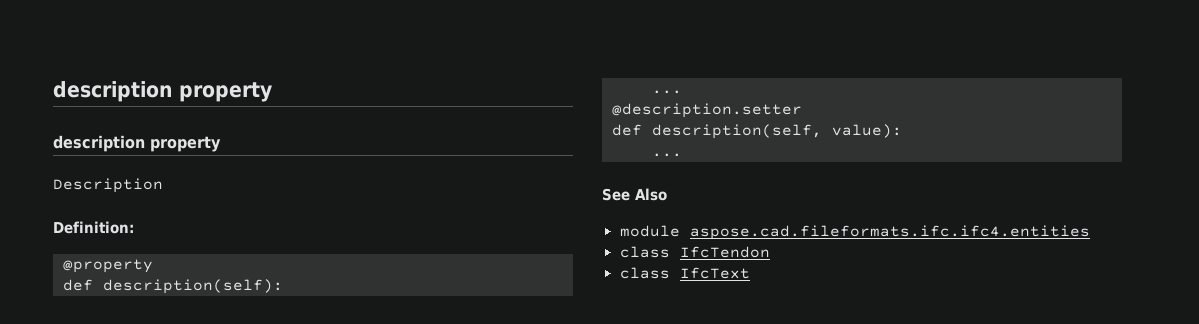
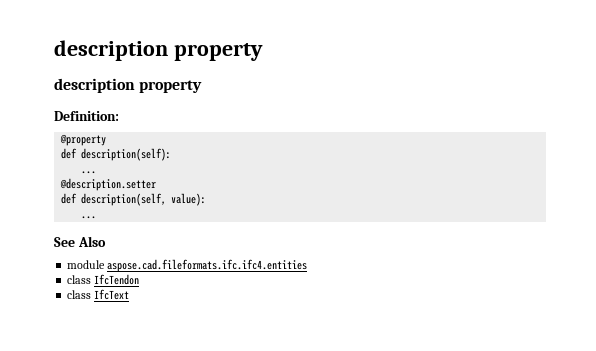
- Description

